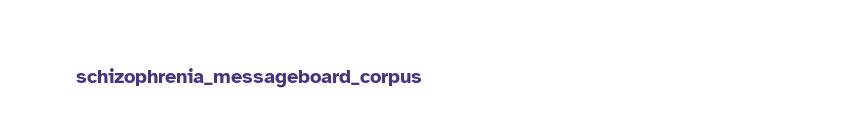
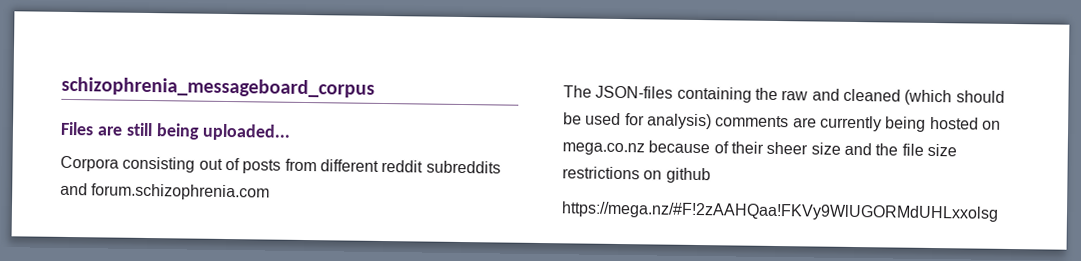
+ Files are still being uploaded...
+ Corpora consisting out of posts from different reddit subreddits and forum.schizophrenia.com
+ The JSON-files containing the raw and cleaned (which should be used for analysis) comments are currently being hosted on mega.co.nz because of their sheer size and the file size restrictions on github
+ https://mega.nz/#F!2zAAHQaa!FKVy9WlUGORMdUHLxxolsg

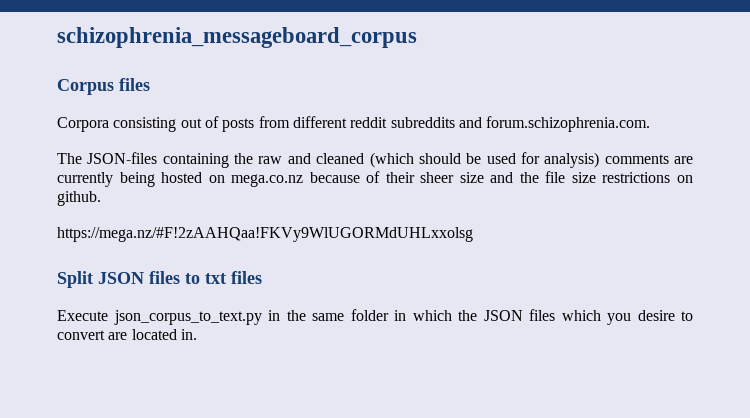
- Files are still being uploaded...
+ Corpus files
- Corpora consisting out of posts from different reddit subreddits and forum.schizophrenia.com
+ Corpora consisting out of posts from different reddit subreddits and forum.schizophrenia.com.
- The JSON-files containing the raw and cleaned (which should be used for analysis) comments are currently being hosted on mega.co.nz because of their sheer size and the file size restrictions on github
+ The JSON-files containing the raw and cleaned (which should be used for analysis) comments are currently being hosted on mega.co.nz because of their sheer size and the file size restrictions on github.
+ Split JSON files to txt files
+ Execute json_corpus_to_text.py in the same folder in which the JSON files which you desire to convert are located in.

